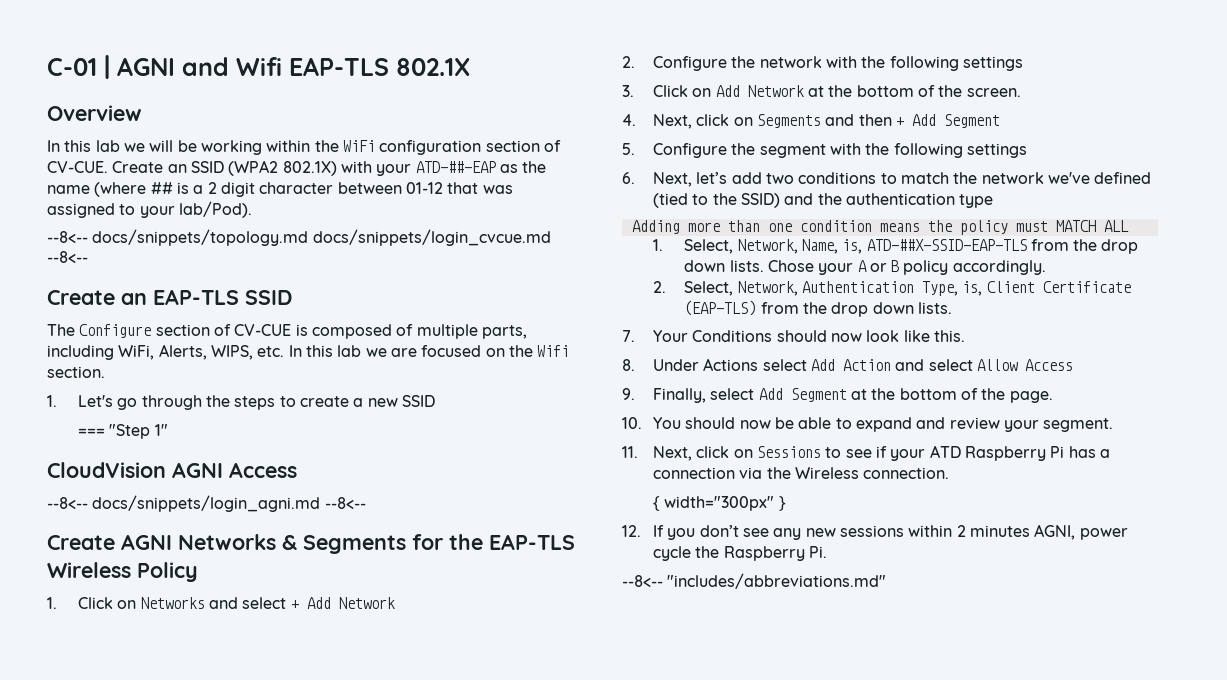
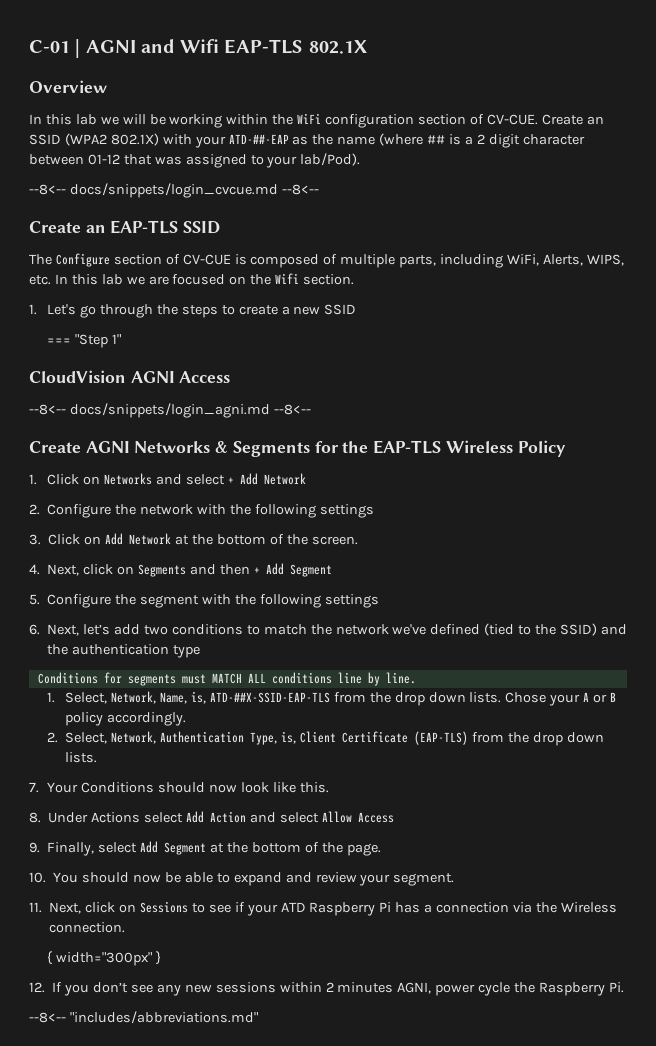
- --8<-- docs/snippets/topology.md docs/snippets/login_cvcue.md --8<--
+ --8<-- docs/snippets/login_cvcue.md --8<--
- Adding more than one condition means the policy must MATCH ALL
+ Conditions for segments must MATCH ALL conditions line by line.

